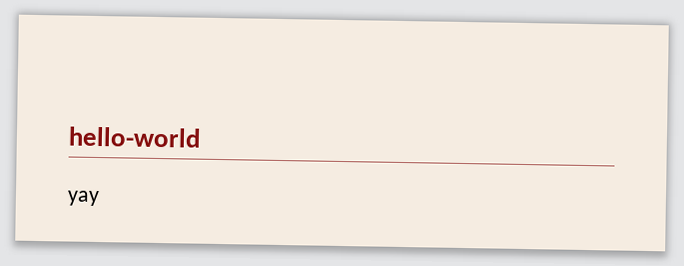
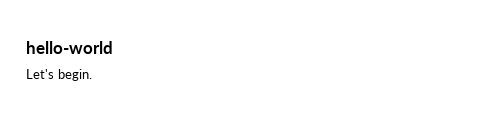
- yay
+ Let's begin.

